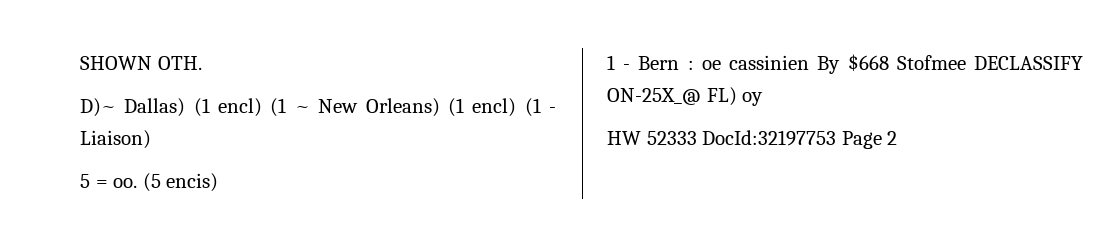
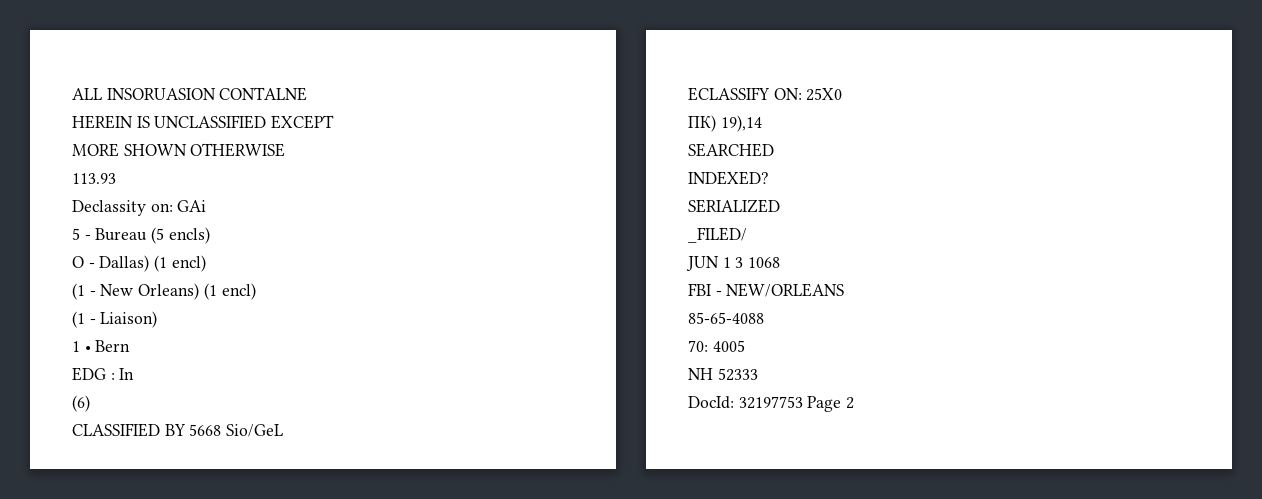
- SHOWN OTH.
- D)~ Dallas) (1 encl) (1 ~ New Orleans) (1 encl) (1 - Liaison)
+ ALL INSORUASION CONTALNE
+ HEREIN IS UNCLASSIFIED EXCEPT
+ MORE SHOWN OTHERWISE
+ 113.93
+ Declassity on: GAi
+ 5 - Bureau (5 encls)
+ O - Dallas) (1 encl)
+ (1 - New Orleans) (1 encl)
+ (1 - Liaison)
- 5 = oo. (5 encis)
- 1 - Bern : oe cassinien By $668 Stofmee DECLASSIFY ON-25X_@ FL) oy
- HW 52333 DocId:32197753 Page 2
+ 1 • Bern
+ EDG : In
+ (6)
+ CLASSIFIED BY 5668 Sio/GeL
+ ECLASSIFY ON: 25X0
+ ПК) 19),14
+ SEARCHED
+ INDEXED?
+ SERIALIZED
+ _FILED/
+ JUN 1 3 1068
+ FBI - NEW/ORLEANS
+ 85-65-4088
+ 70: 4005
+ NH 52333
+ DocId: 32197753 Page 2

